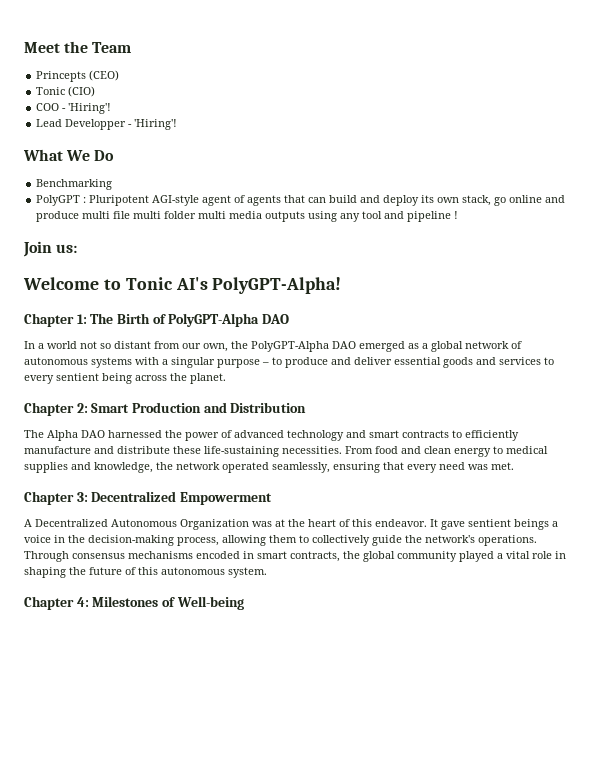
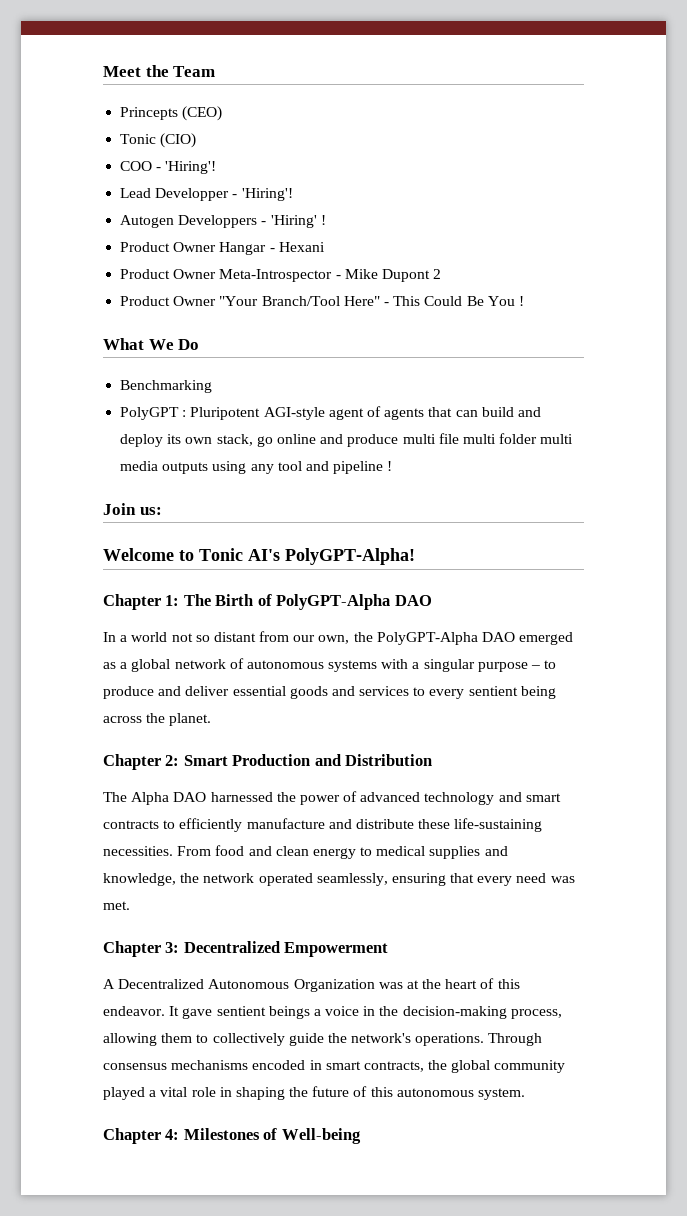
+ Autogen Developpers - 'Hiring' !
+ Product Owner Hangar - Hexani
+ Product Owner Meta-Introspector - Mike Dupont 2
+ Product Owner "Your Branch/Tool Here" - This Could Be You !

